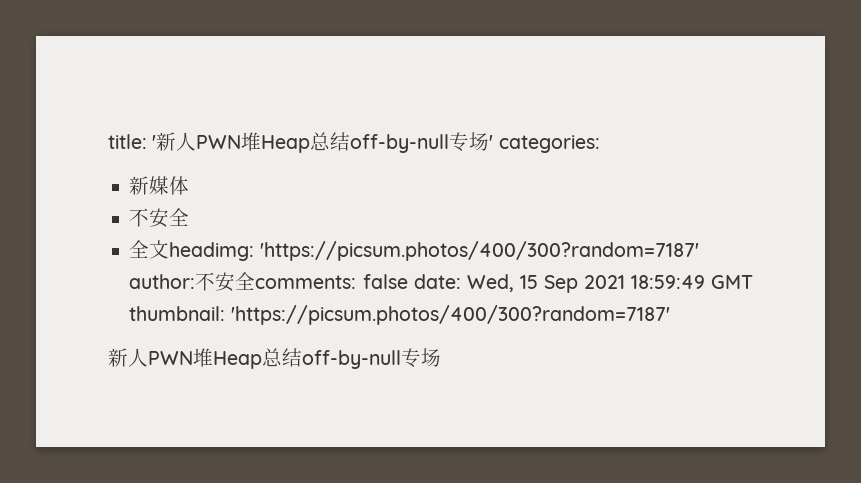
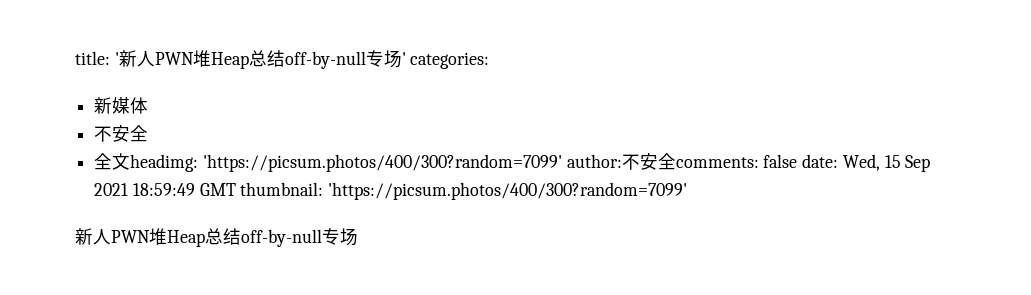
- 全文headimg: 'https://picsum.photos/400/300?random=7187' author:不安全comments: false date: Wed, 15 Sep 2021 18:59:49 GMT thumbnail: 'https://picsum.photos/400/300?random=7187'
+ 全文headimg: 'https://picsum.photos/400/300?random=7099' author:不安全comments: false date: Wed, 15 Sep 2021 18:59:49 GMT thumbnail: 'https://picsum.photos/400/300?random=7099'

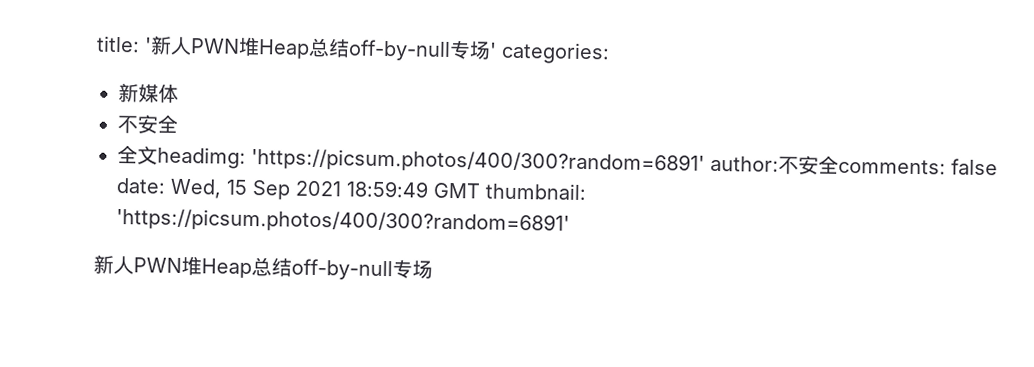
- 全文headimg: 'https://picsum.photos/400/300?random=7099' author:不安全comments: false date: Wed, 15 Sep 2021 18:59:49 GMT thumbnail: 'https://picsum.photos/400/300?random=7099'
+ 全文headimg: 'https://picsum.photos/400/300?random=6891' author:不安全comments: false date: Wed, 15 Sep 2021 18:59:49 GMT thumbnail: 'https://picsum.photos/400/300?random=6891'

